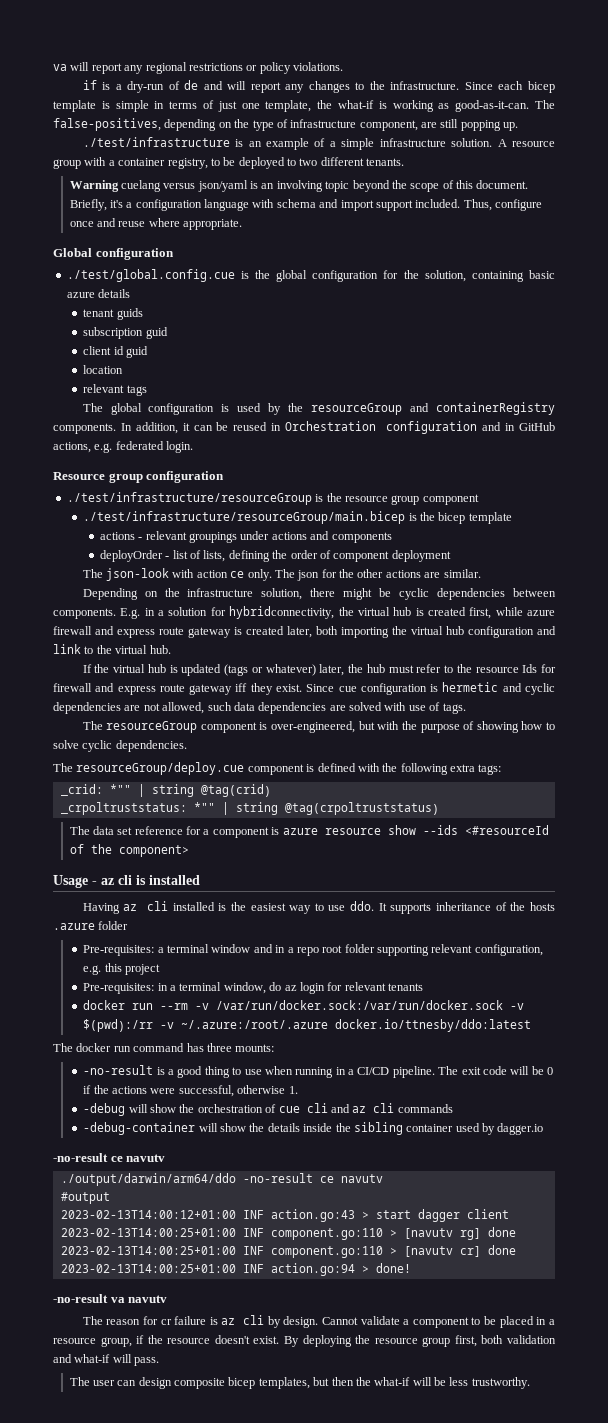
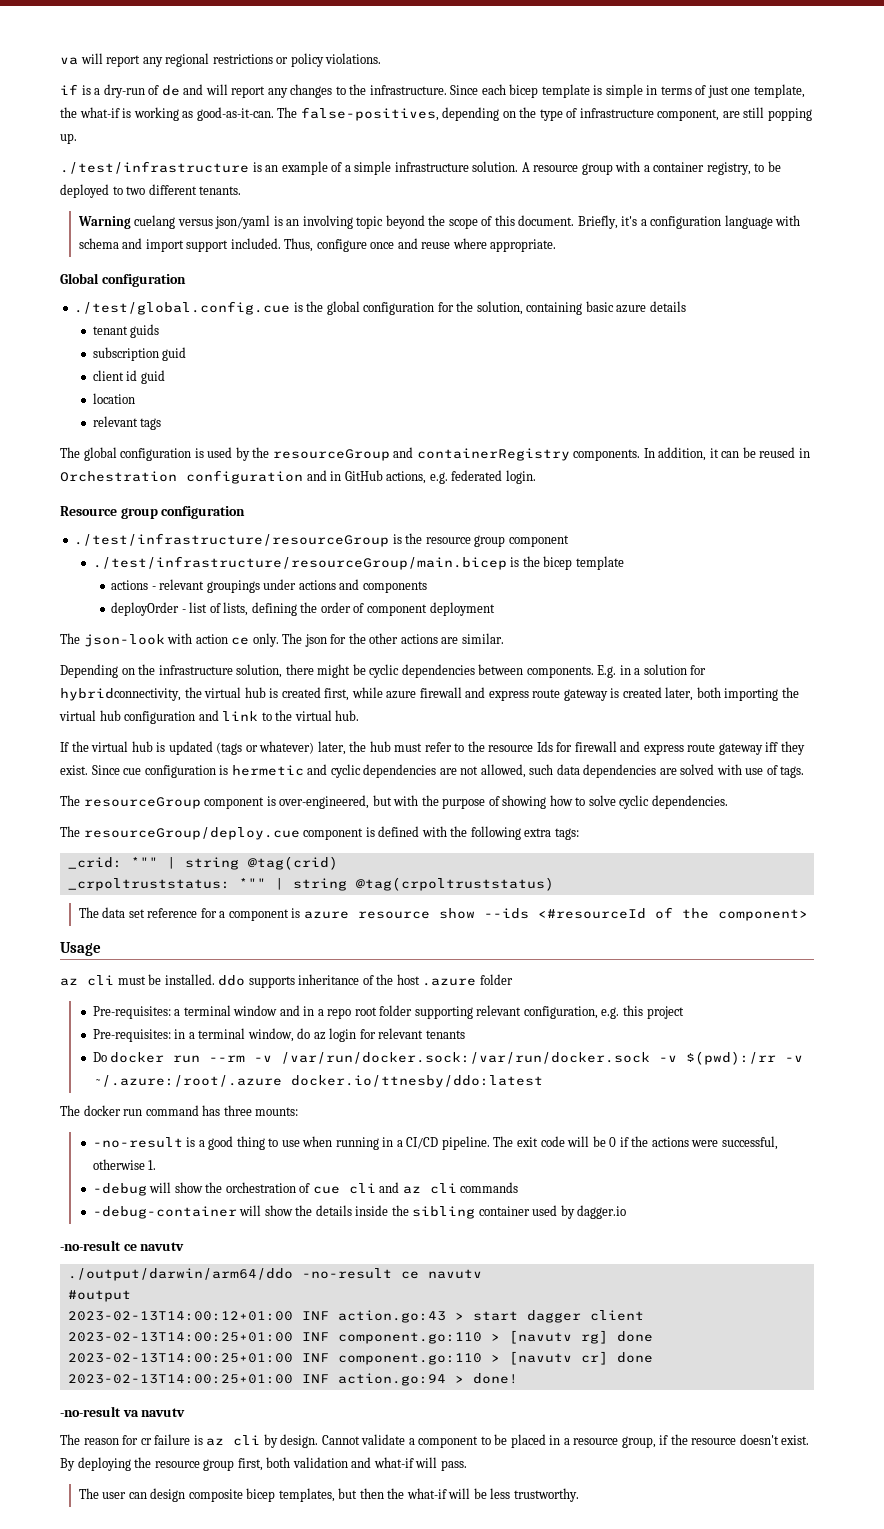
- Usage - az cli is installed
- Having az cli installed is the easiest way to use ddo. It supports inheritance of the hosts .azure folder
+ Usage
+ az cli must be installed. ddo supports inheritance of the host .azure folder
- docker run --rm -v /var/run/docker.sock:/var/run/docker.sock -v $(pwd):/rr -v ~/.azure:/root/.azure docker.io/ttnesby/ddo:latest
+ Do docker run --rm -v /var/run/docker.sock:/var/run/docker.sock -v $(pwd):/rr -v ~/.azure:/root/.azure docker.io/ttnesby/ddo:latest

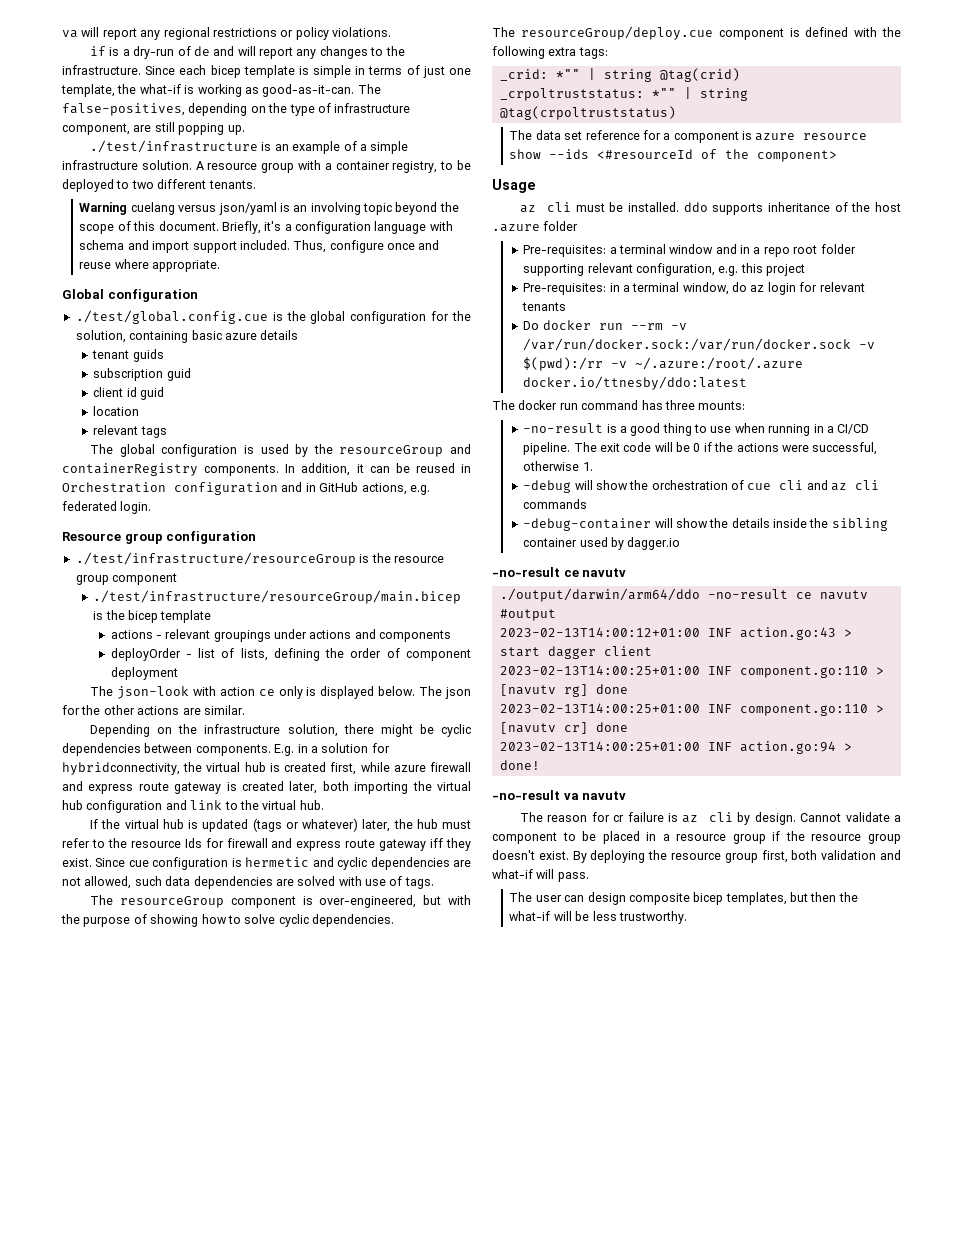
- The json-look with action ce only.
+ The json-look with action ce only is displayed below.
- Cannot validate a component to be placed in a resource group, if the resource doesn't exist.
+ Cannot validate a component to be placed in a resource group if the resource group doesn't exist.

